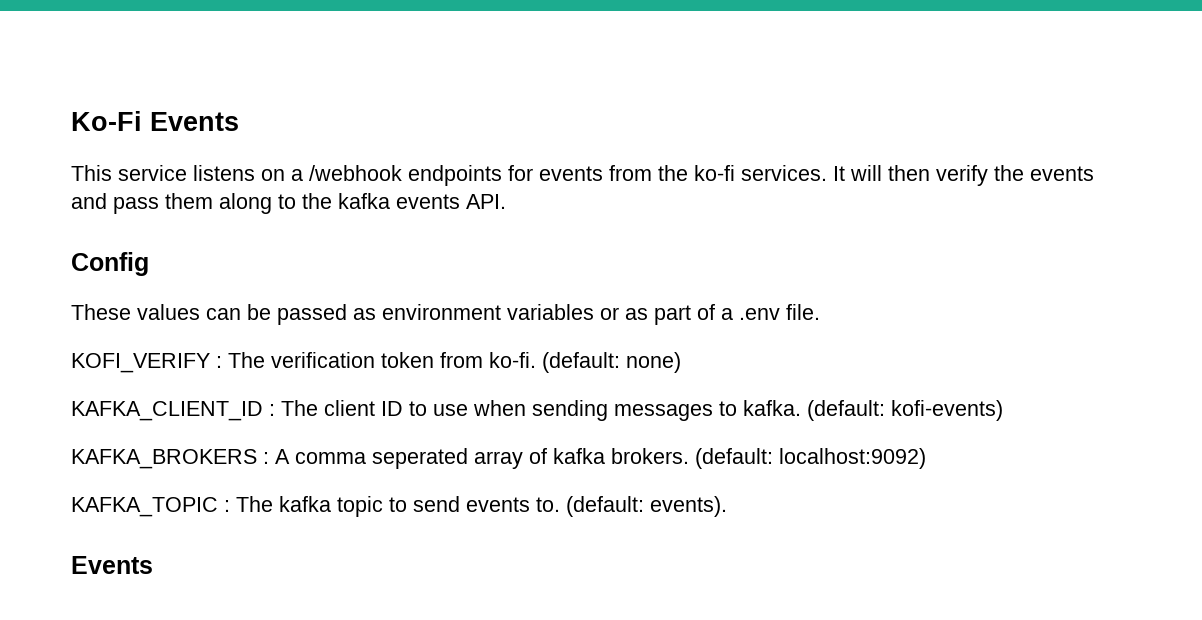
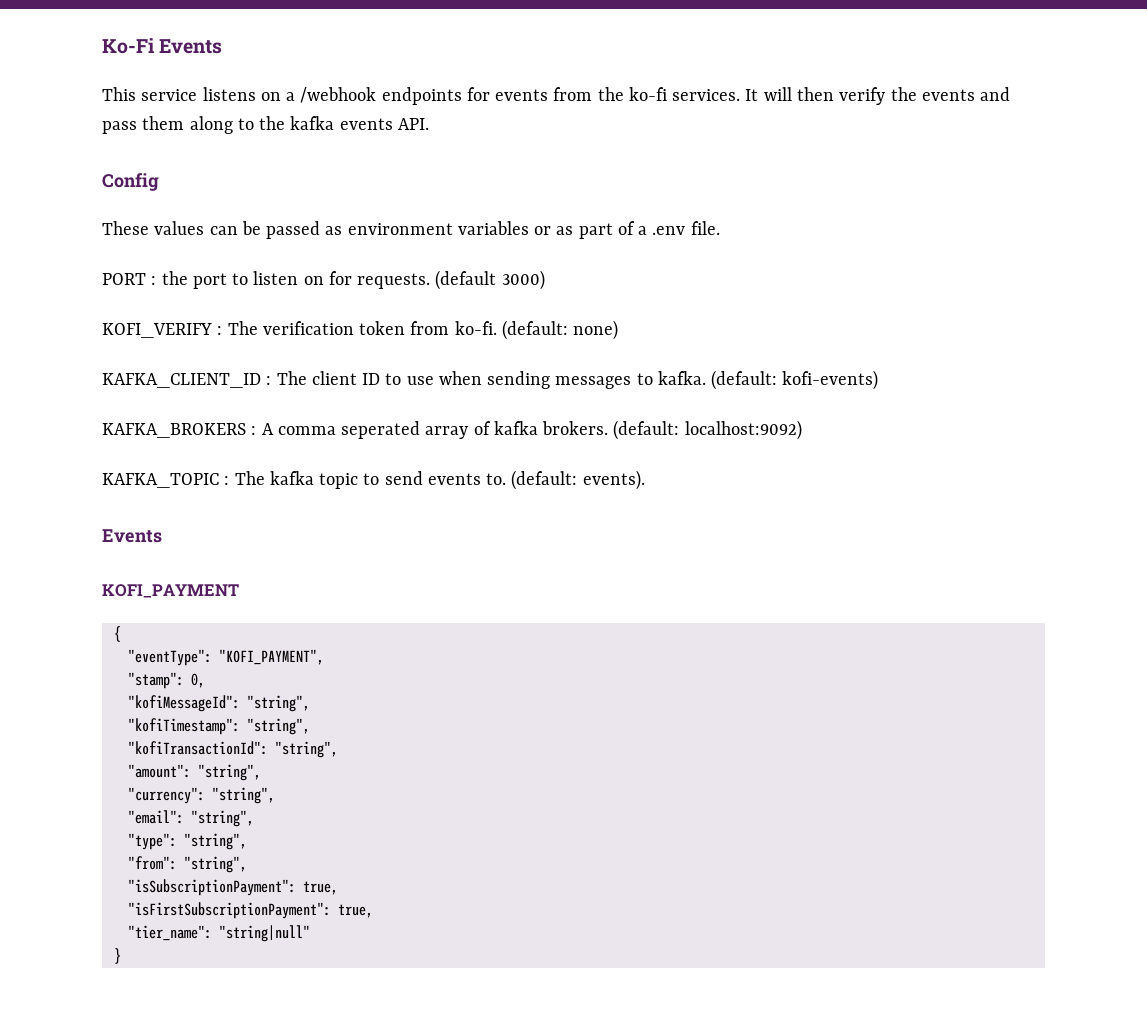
+ PORT : the port to listen on for requests. (default 3000)
+ KOFI_PAYMENT
+ {
+ "eventType": "KOFI_PAYMENT",
+ "stamp": 0,
+ "kofiMessageId": "string",
+ "kofiTimestamp": "string",
+ "kofiTransactionId": "string",
+ "amount": "string",
+ "currency": "string",
+ "email": "string",
+ "type": "string",
+ "from": "string",
+ "isSubscriptionPayment": true,
+ "isFirstSubscriptionPayment": true,
+ "tier_name": "string|null"
+ }

